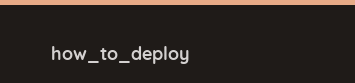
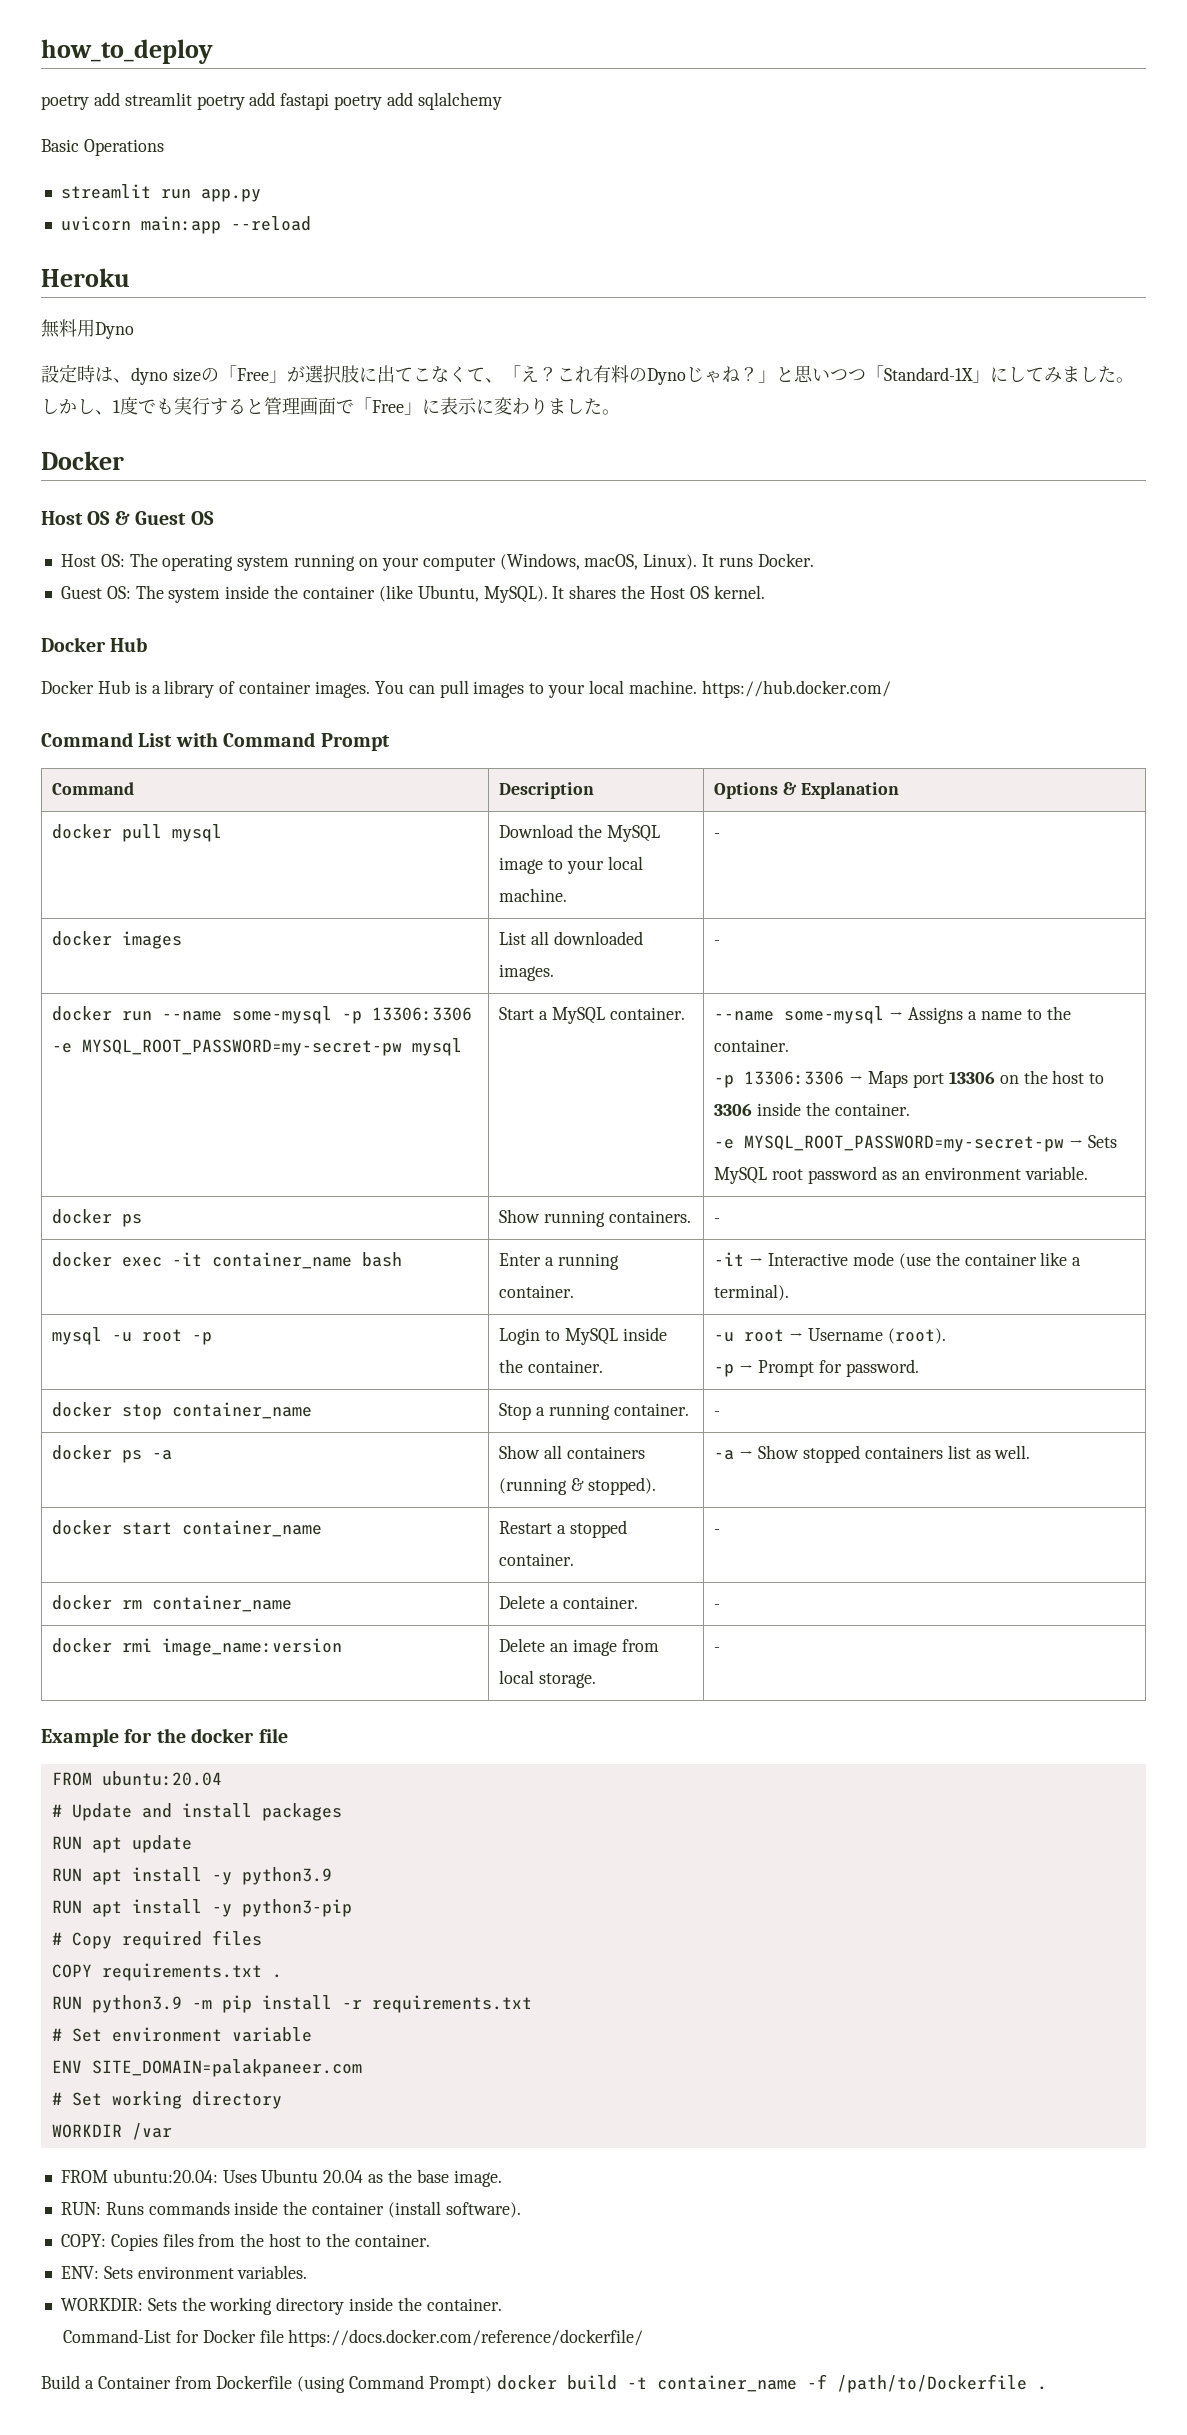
+ poetry add streamlit poetry add fastapi poetry add sqlalchemy
+ Basic Operations
+ streamlit run app.py
+ uvicorn main:app --reload
+ Heroku
+ 無料用Dyno
+ 設定時は、dyno sizeの「Free」が選択肢に出てこなくて、「え？これ有料のDynoじゃね？」と思いつつ「Standard-1X」にしてみました。しかし、1度でも実行すると管理画面で「Free」に表示に変わりました。
+ Docker
+ Host OS & Guest OS
+ Host OS: The operating system running on your computer (Windows, macOS, Linux). It runs Docker.
+ Guest OS: The system inside the container (like Ubuntu, MySQL). It shares the Host OS kernel.
+ Docker Hub
+ Docker Hub is a library of container images. You can pull images to your local machine. https://hub.docker.com/
+ Command List with Command Prompt
+ Command | Description | Options & Explanation
+ docker pull mysql | Download the MySQL image to your local machine. | -
+ docker images | List all downloaded images. | -
+ docker run --name some-mysql -p 13306:3306 -e MYSQL_ROOT_PASSWORD=my-secret-pw mysql | Start a MySQL container. | --name some-mysql → Assigns a name to the container.
+ -p 13306:3306 → Maps port 13306 on the host to 3306 inside the container.
+ -e MYSQL_ROOT_PASSWORD=my-secret-pw → Sets MySQL root password as an environment variable.
+ docker ps | Show running containers. | -
+ docker exec -it container_name bash | Enter a running container. | -it → Interactive mode (use the container like a terminal).
+ mysql -u root -p | Login to MySQL inside the container. | -u root → Username (root).
+ -p → Prompt for password.
+ docker stop container_name | Stop a running container. | -
+ docker ps -a | Show all containers (running & stopped). | -a → Show stopped containers list as well.
+ docker start container_name | Restart a stopped container. | -
+ docker rm container_name | Delete a container. | -
+ docker rmi image_name:version | Delete an image from local storage. | -
+ Example for the docker file
+ FROM ubuntu:20.04
+ # Update and install packages
+ RUN apt update
+ RUN apt install -y python3.9
+ RUN apt install -y python3-pip
+ # Copy required files
+ COPY requirements.txt .
+ RUN python3.9 -m pip install -r requirements.txt
+ # Set environment variable
+ ENV SITE_DOMAIN=palakpaneer.com
+ # Set working directory
+ WORKDIR /var
+ FROM ubuntu:20.04: Uses Ubuntu 20.04 as the base image.
+ RUN: Runs commands inside the container (install software).
+ COPY: Copies files from the host to the container.
+ ENV: Sets environment variables.
+ WORKDIR: Sets the working directory inside the container.
+ Command-List for Docker file https://docs.docker.com/reference/dockerfile/
+ Build a Container from Dockerfile (using Command Prompt) docker build -t container_name -f /path/to/Dockerfile .

